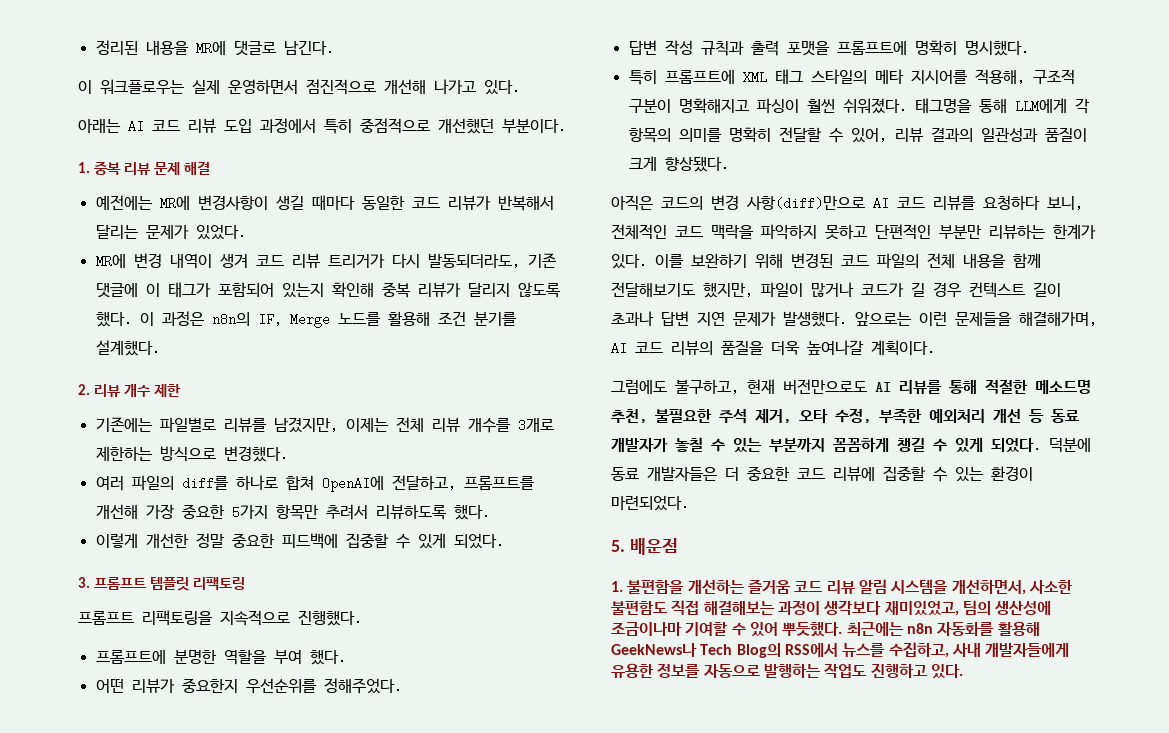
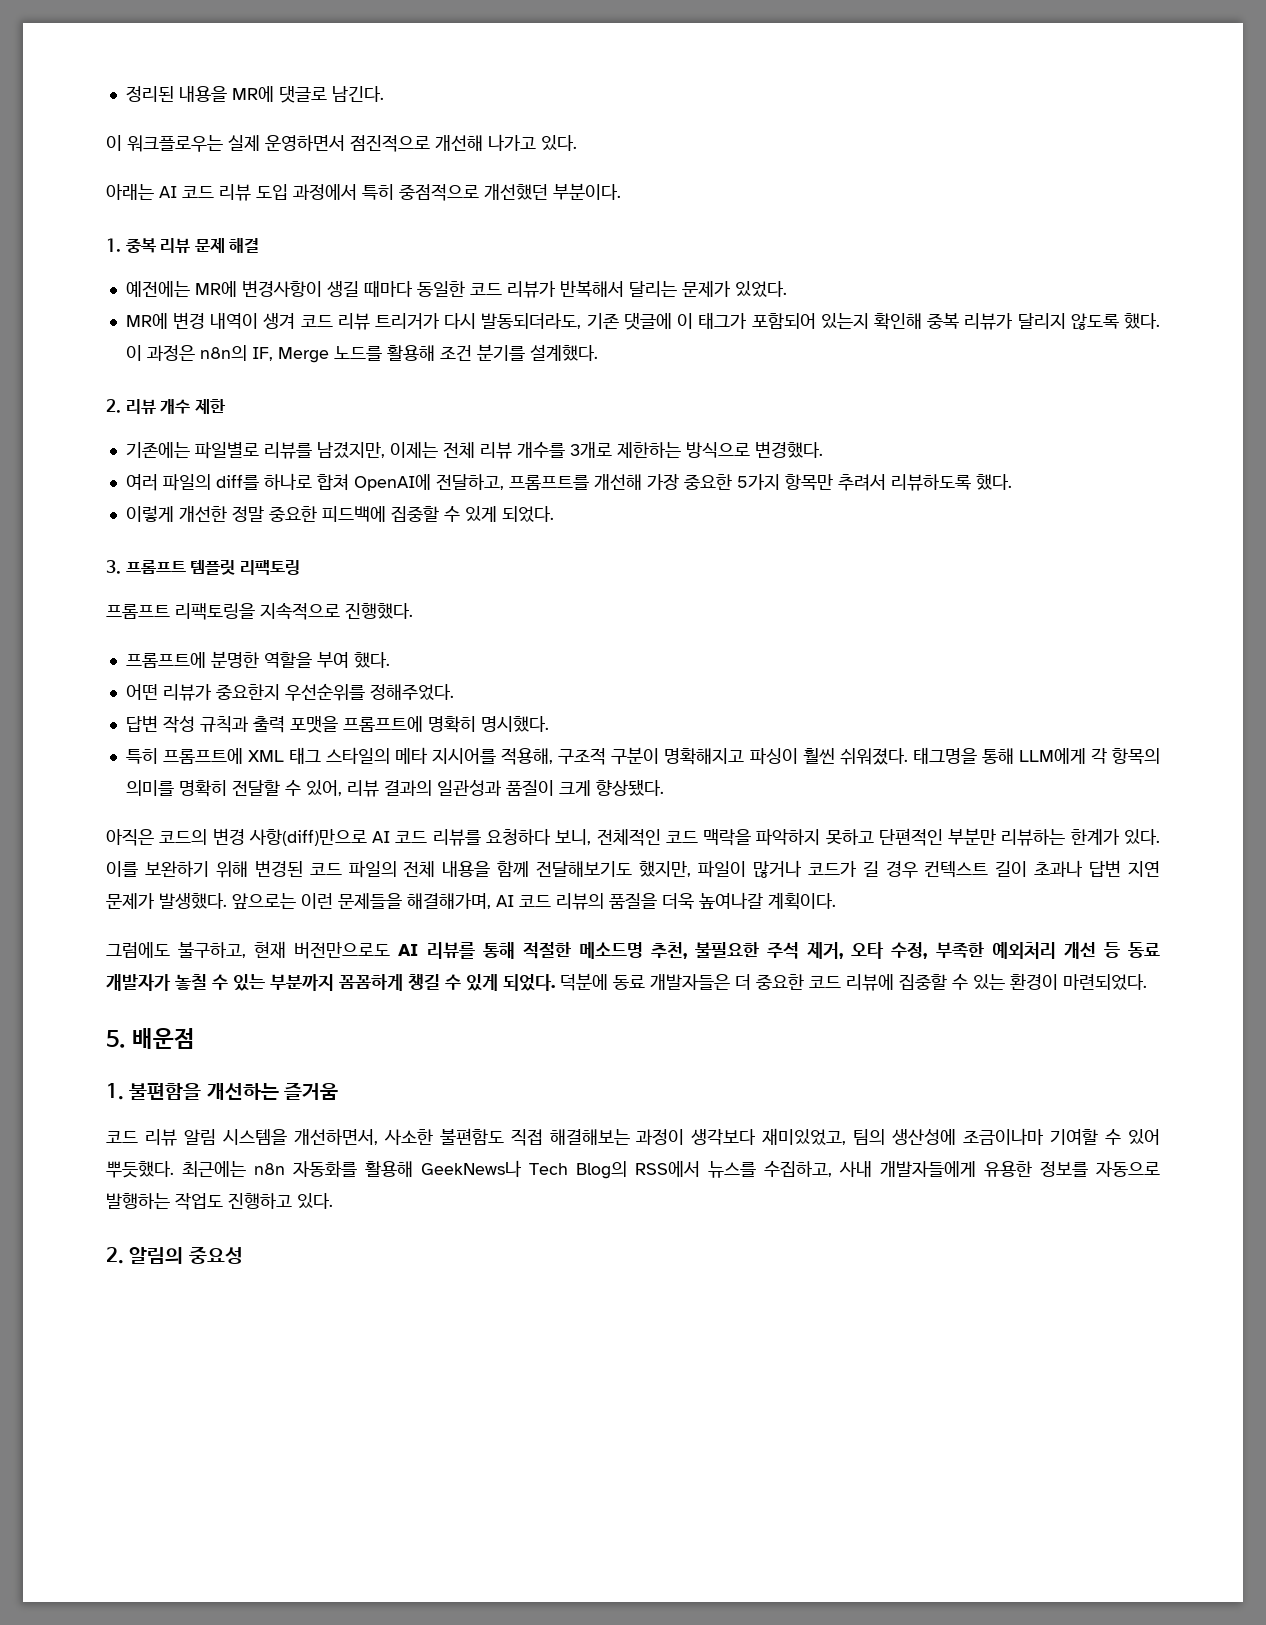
- 1. 불편함을 개선하는 즐거움 코드 리뷰 알림 시스템을 개선하면서, 사소한 불편함도 직접 해결해보는 과정이 생각보다 재미있었고, 팀의 생산성에 조금이나마 기여할 수 있어 뿌듯했다.
+ 1. 불편함을 개선하는 즐거움
+ 코드 리뷰 알림 시스템을 개선하면서, 사소한 불편함도 직접 해결해보는 과정이 생각보다 재미있었고, 팀의 생산성에 조금이나마 기여할 수 있어 뿌듯했다.
+ 2. 알림의 중요성

